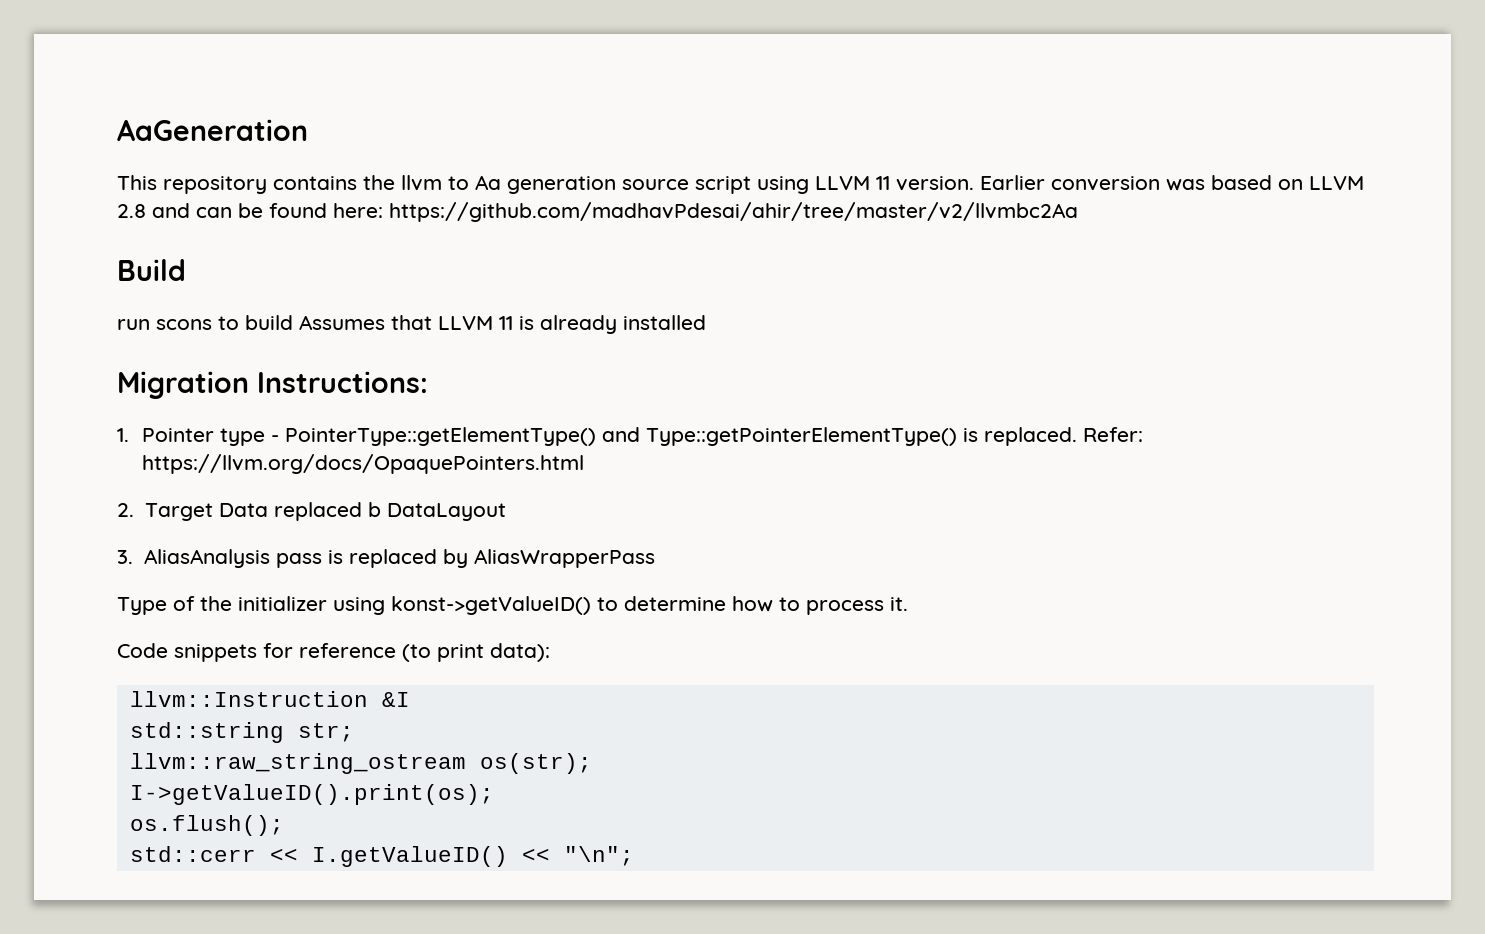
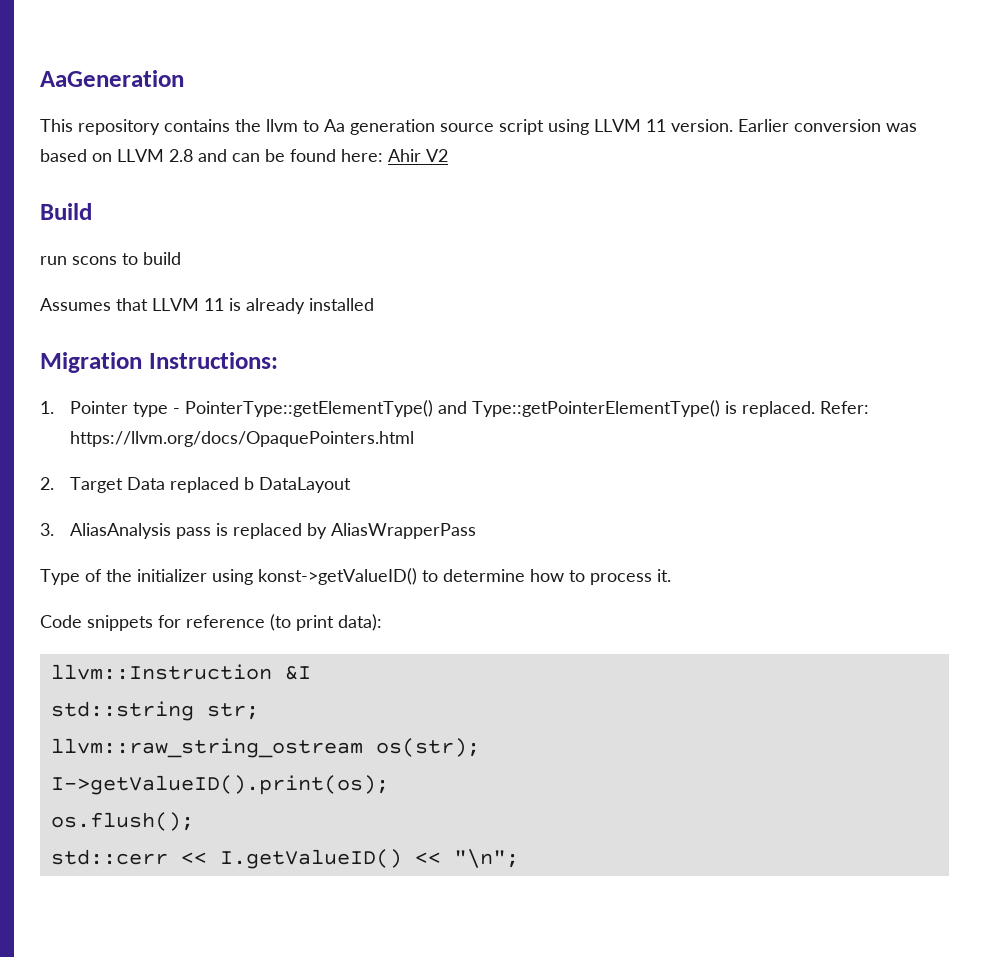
- Earlier conversion was based on LLVM 2.8 and can be found here: https://github.com/madhavPdesai/ahir/tree/master/v2/llvmbc2Aa
+ Earlier conversion was based on LLVM 2.8 and can be found here: Ahir V2
- run scons to build Assumes that LLVM 11 is already installed
+ run scons to build
+ Assumes that LLVM 11 is already installed

